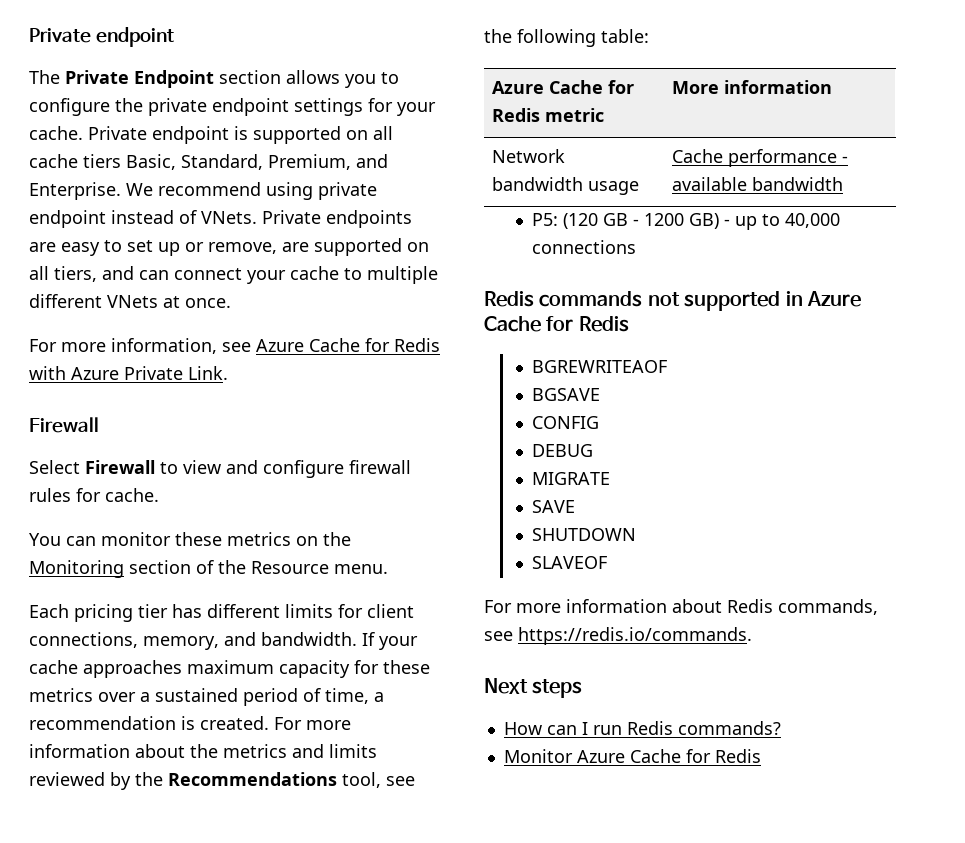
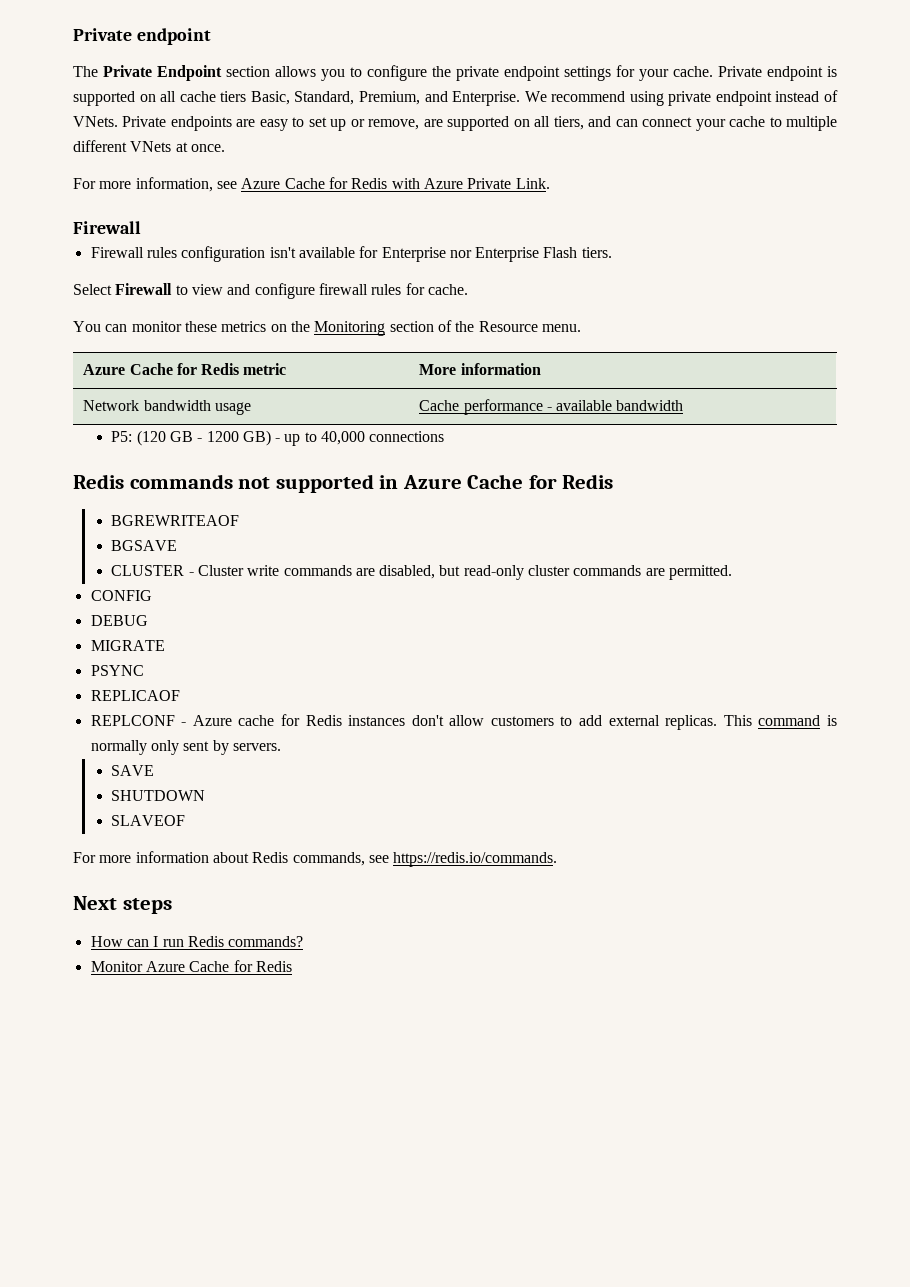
+ Firewall rules configuration isn't available for Enterprise nor Enterprise Flash tiers.
- Each pricing tier has different limits for client connections, memory, and bandwidth. If your cache approaches maximum capacity for these metrics over a sustained period of time, a recommendation is created. For more information about the metrics and limits reviewed by the Recommendations tool, see the following table:
+ CLUSTER - Cluster write commands are disabled, but read-only cluster commands are permitted.
  CONFIG
  DEBUG
  MIGRATE
+ PSYNC
+ REPLICAOF
+ REPLCONF - Azure cache for Redis instances don't allow customers to add external replicas. This command is normally only sent by servers.

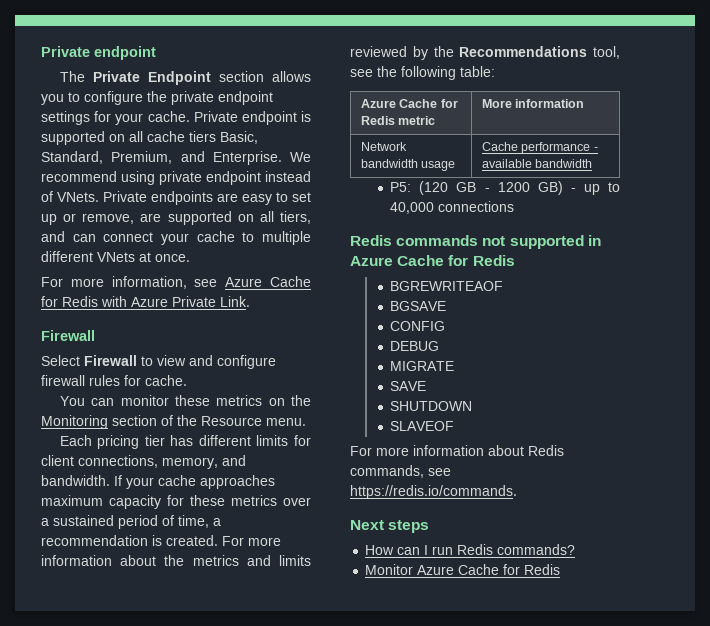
- Firewall rules configuration isn't available for Enterprise nor Enterprise Flash tiers.
+ Each pricing tier has different limits for client connections, memory, and bandwidth. If your cache approaches maximum capacity for these metrics over a sustained period of time, a recommendation is created. For more information about the metrics and limits reviewed by the Recommendations tool, see the following table:
- CLUSTER - Cluster write commands are disabled, but read-only cluster commands are permitted.
  CONFIG
  DEBUG
  MIGRATE
- PSYNC
- REPLICAOF
- REPLCONF - Azure cache for Redis instances don't allow customers to add external replicas. This command is normally only sent by servers.

